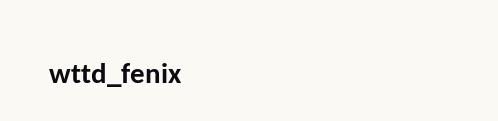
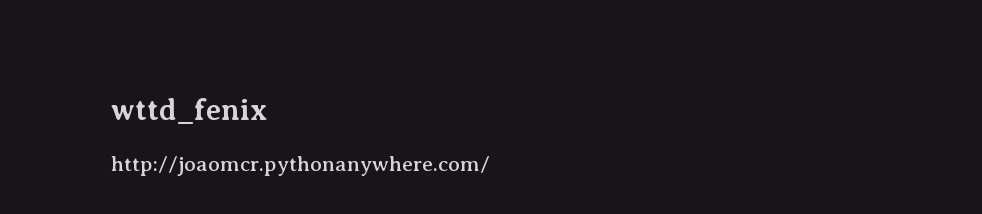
+ http://joaomcr.pythonanywhere.com/

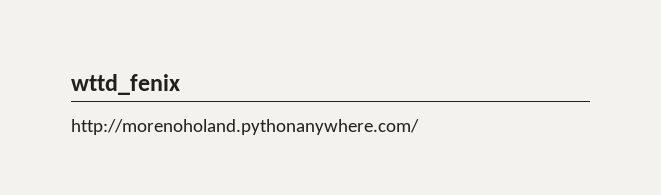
- http://joaomcr.pythonanywhere.com/
+ http://morenoholand.pythonanywhere.com/

